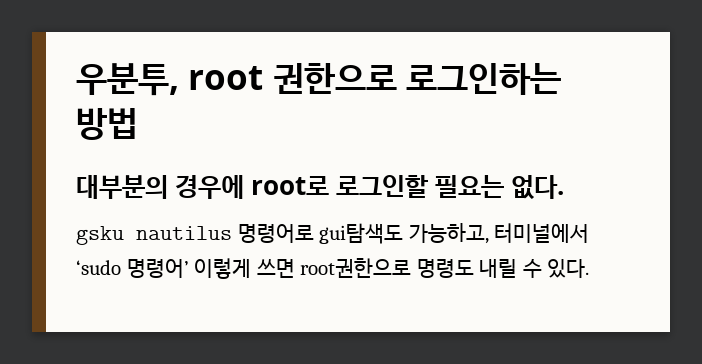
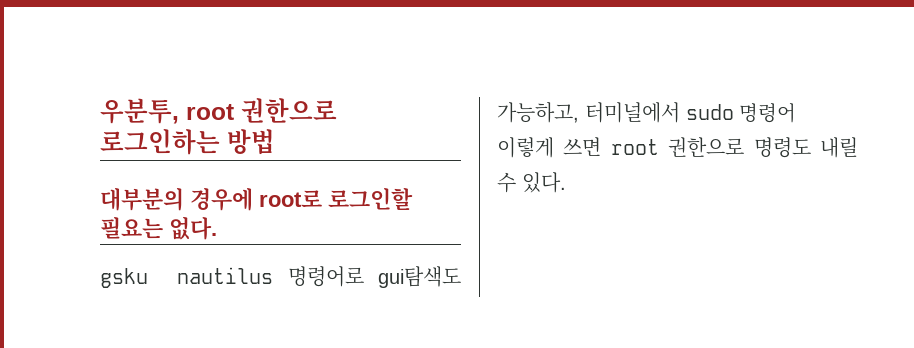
- gsku nautilus 명령어로 gui탐색도 가능하고, 터미널에서 ‘sudo 명령어’ 이렇게 쓰면 root권한으로 명령도 내릴 수 있다.
+ gsku nautilus 명령어로 gui탐색도 가능하고, 터미널에서 sudo 명령어 이렇게 쓰면 root 권한으로 명령도 내릴 수 있다.

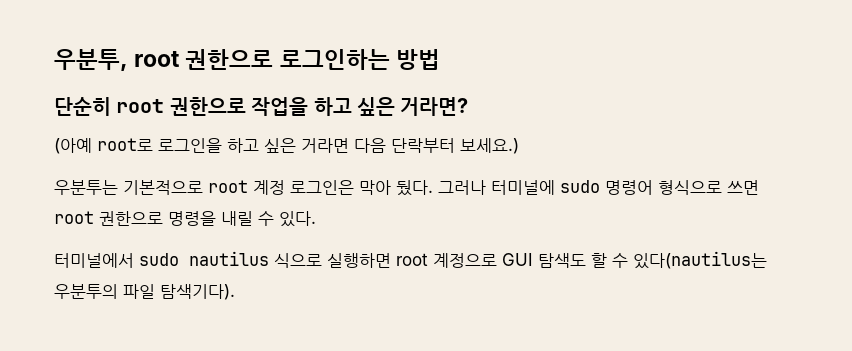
- 대부분의 경우에 root로 로그인할 필요는 없다.
- gsku nautilus 명령어로 gui탐색도 가능하고, 터미널에서 sudo 명령어 이렇게 쓰면 root 권한으로 명령도 내릴 수 있다.
+ 단순히 root 권한으로 작업을 하고 싶은 거라면?
+ (아예 root로 로그인을 하고 싶은 거라면 다음 단락부터 보세요.)
+ 우분투는 기본적으로 root 계정 로그인은 막아 뒀다. 그러나 터미널에 sudo 명령어 형식으로 쓰면 root 권한으로 명령을 내릴 수 있다.
+ 터미널에서 sudo nautilus 식으로 실행하면 root 계정으로 GUI 탐색도 할 수 있다(nautilus는 우분투의 파일 탐색기다).

